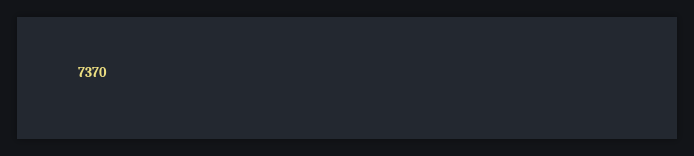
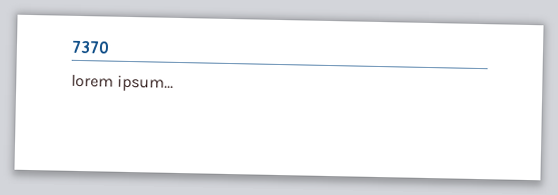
+ lorem ipsum...

